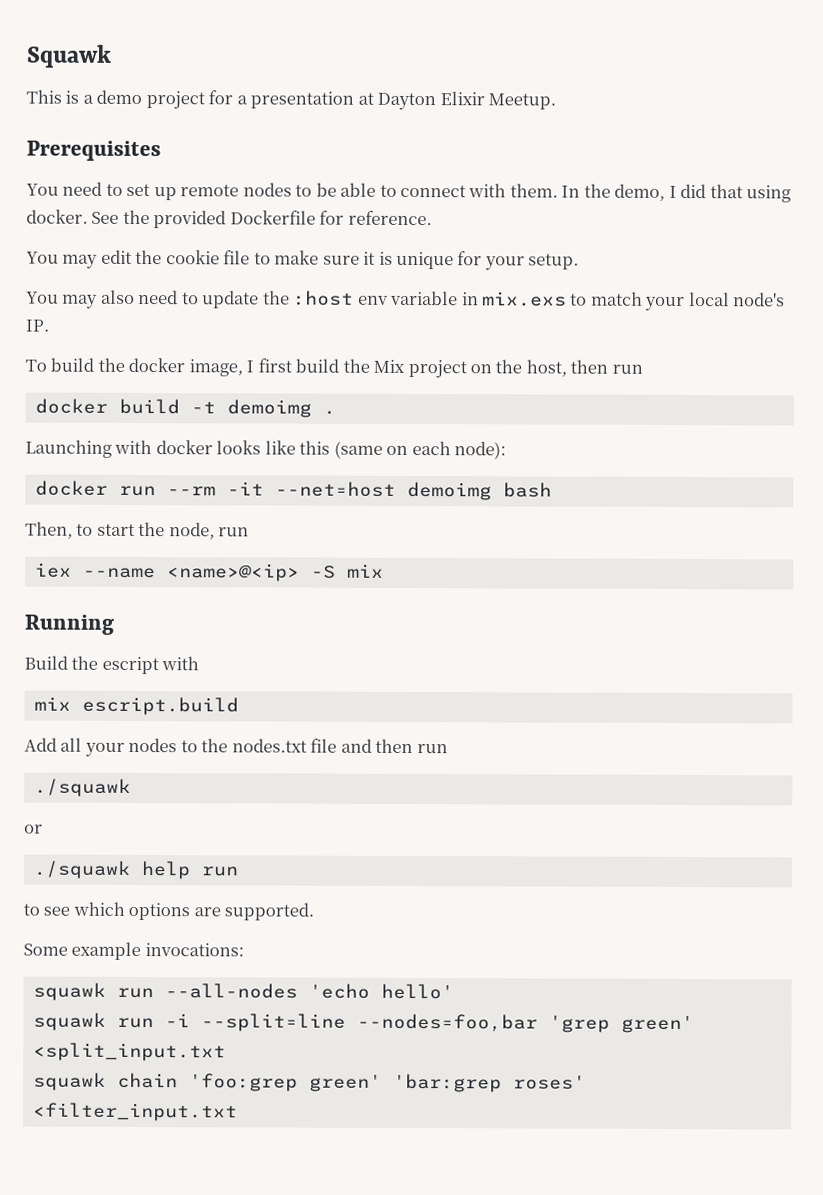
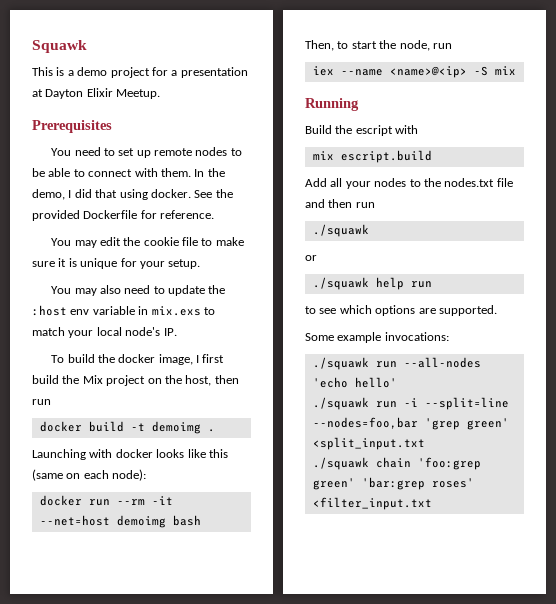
- squawk run --all-nodes 'echo hello'
+ ./squawk run --all-nodes 'echo hello'
- squawk run -i --split=line --nodes=foo,bar 'grep green' <split_input.txt
+ ./squawk run -i --split=line --nodes=foo,bar 'grep green' <split_input.txt
- squawk chain 'foo:grep green' 'bar:grep roses' <filter_input.txt
+ ./squawk chain 'foo:grep green' 'bar:grep roses' <filter_input.txt

